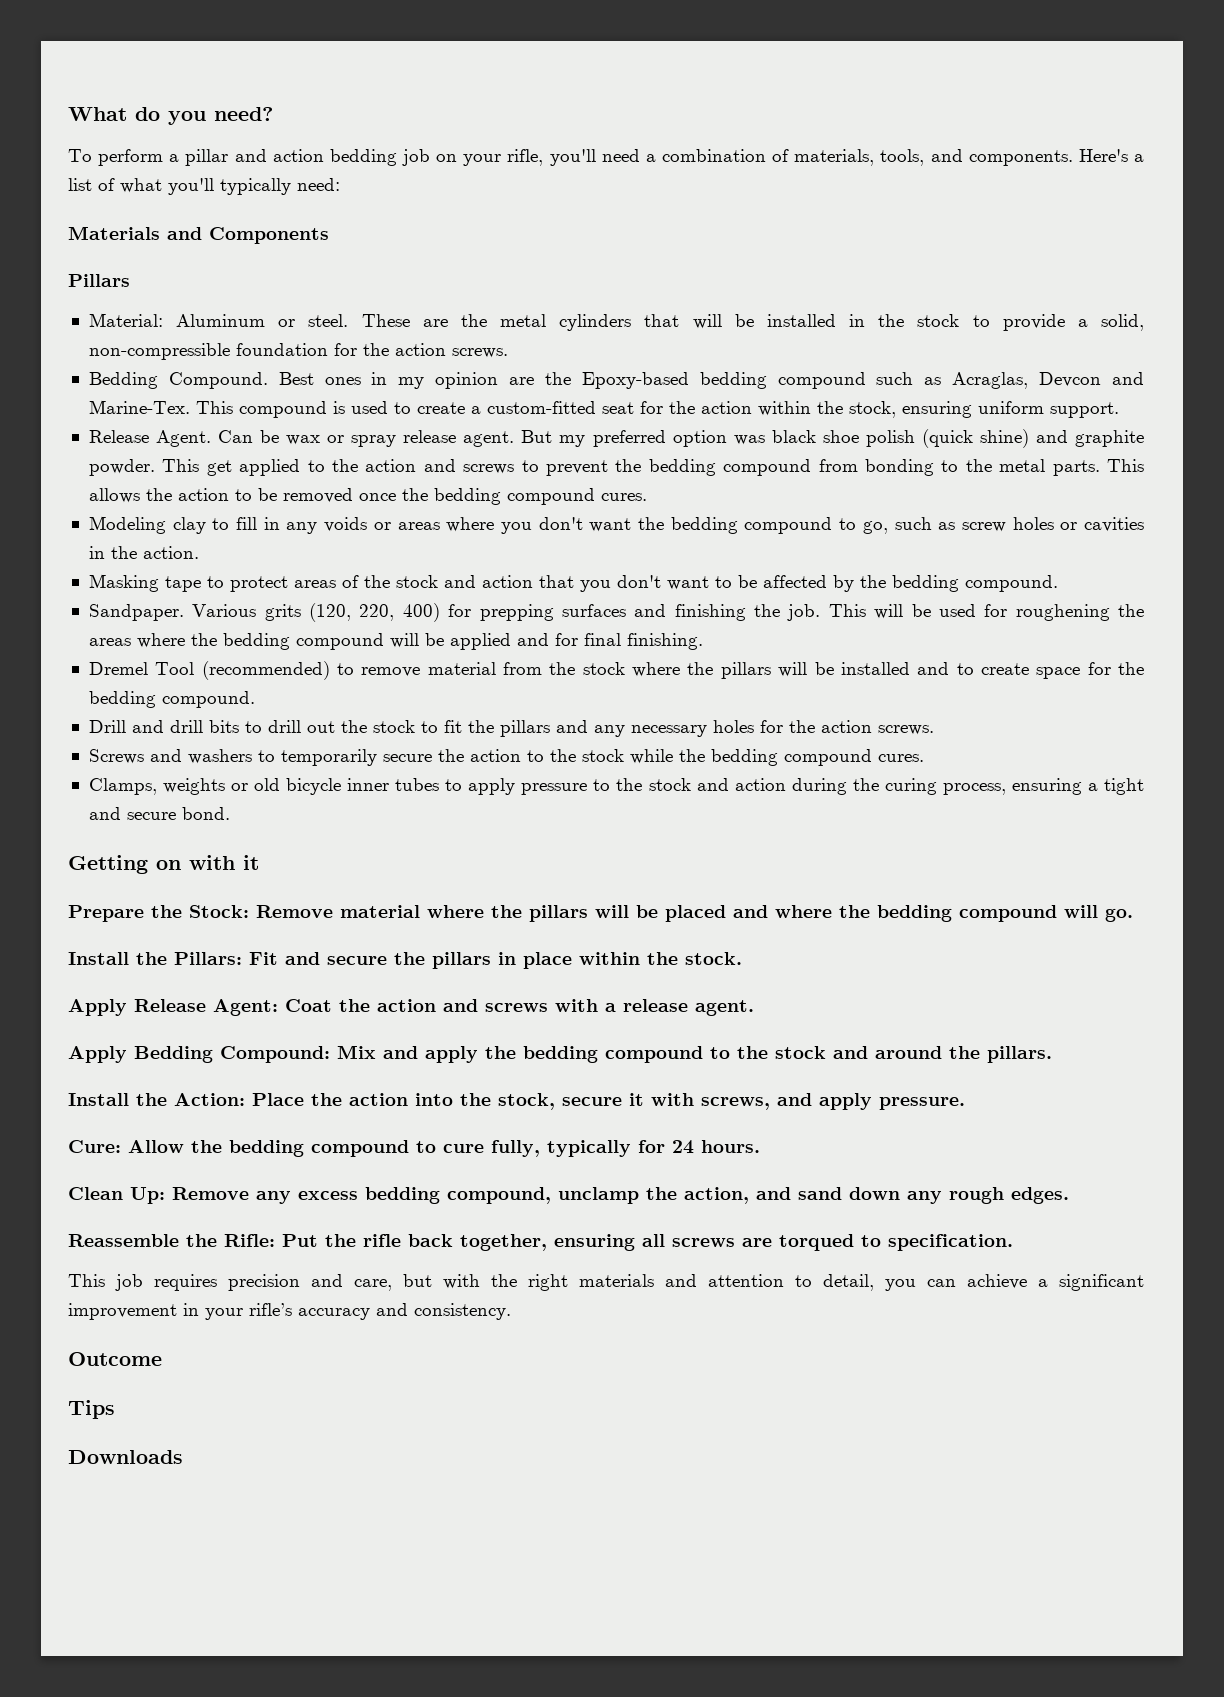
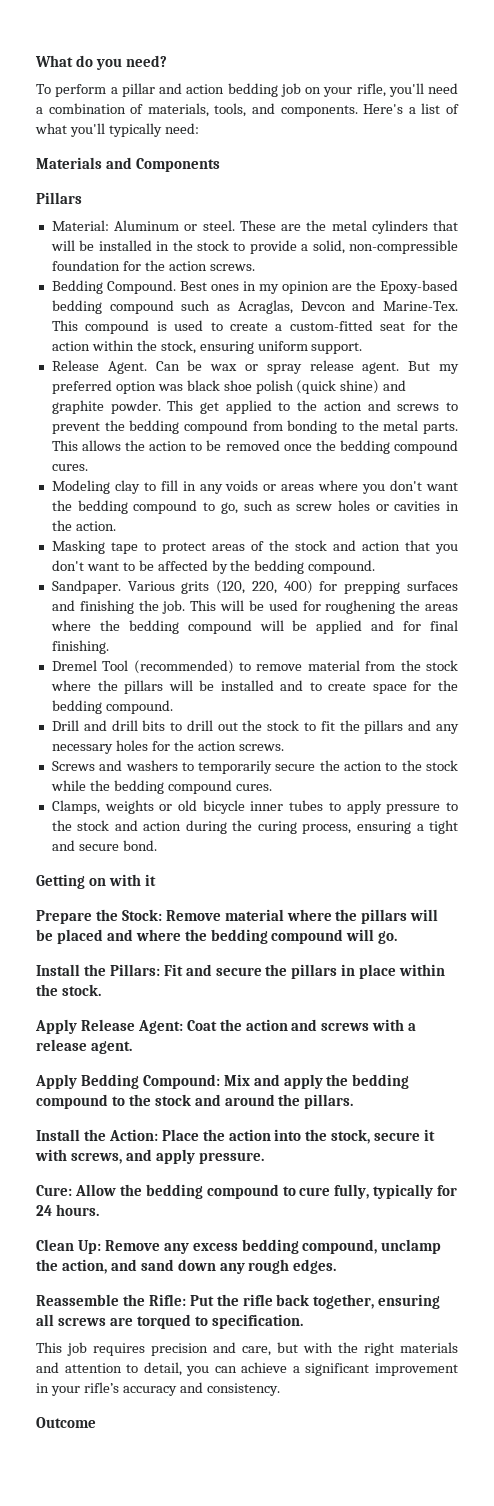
- Tips
- Downloads

